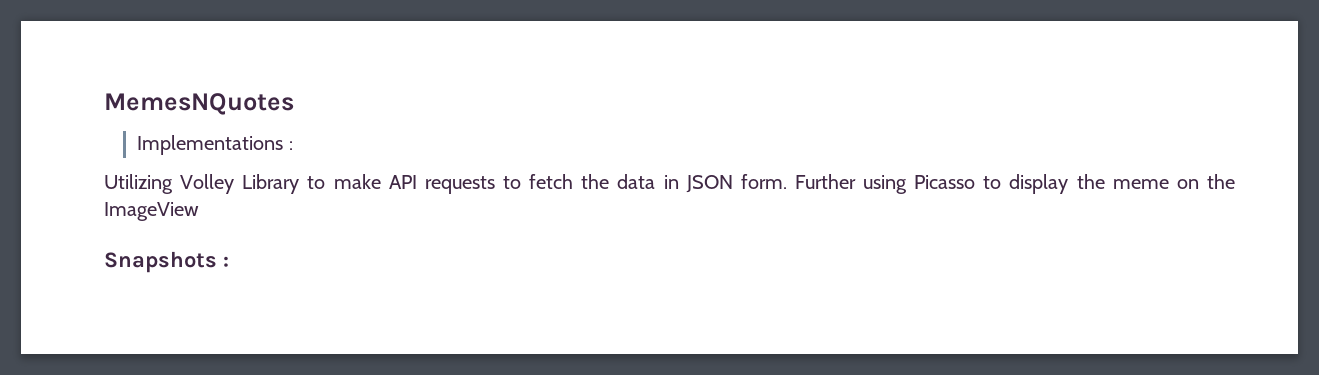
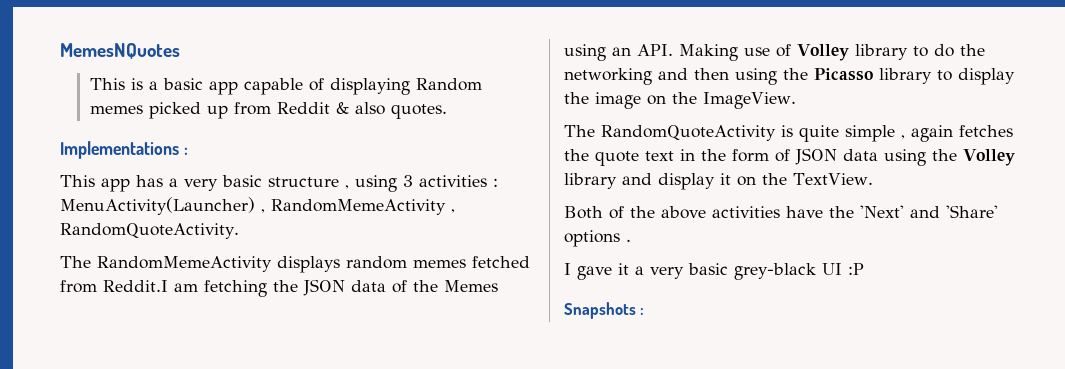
+ This is a basic app capable of displaying Random memes picked up from Reddit & also quotes.
  Implementations :
- Utilizing Volley Library to make API requests to fetch the data in JSON form. Further using Picasso to display the meme on the ImageView
+ This app has a very basic structure , using 3 activities : MenuActivity(Launcher) , RandomMemeActivity , RandomQuoteActivity.
+ The RandomMemeActivity displays random memes fetched from Reddit.I am fetching the JSON data of the Memes using an API. Making use of Volley library to do the networking and then using the Picasso library to display the image on the ImageView.
+ The RandomQuoteActivity is quite simple , again fetches the quote text in the form of JSON data using the Volley library and display it on the TextView.
+ Both of the above activities have the 'Next' and 'Share' options .
+ I gave it a very basic grey-black UI :P

